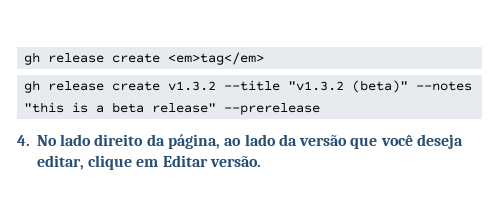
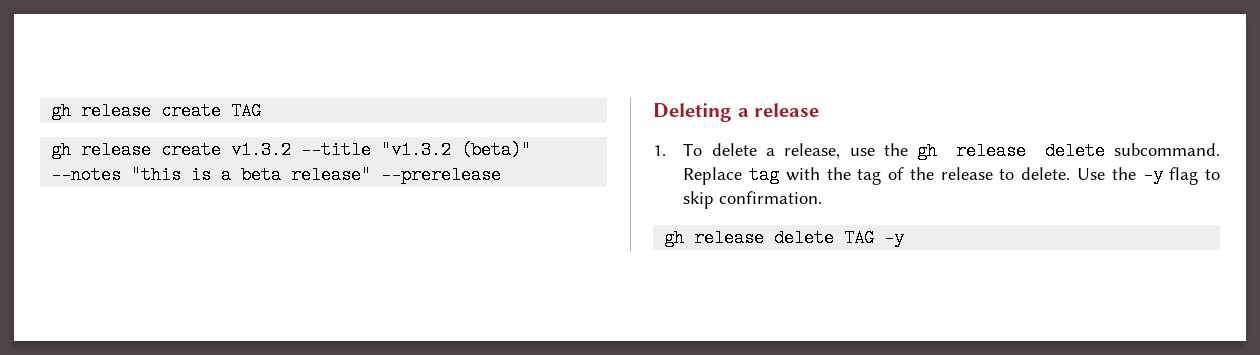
- gh release create <em>tag</em>
+ gh release create TAG
- 4. No lado direito da página, ao lado da versão que você deseja editar, clique em Editar versão.
+ Deleting a release
+ 1. To delete a release, use the gh release delete subcommand. Replace tag with the tag of the release to delete. Use the -y flag to skip confirmation.
+ gh release delete TAG -y

